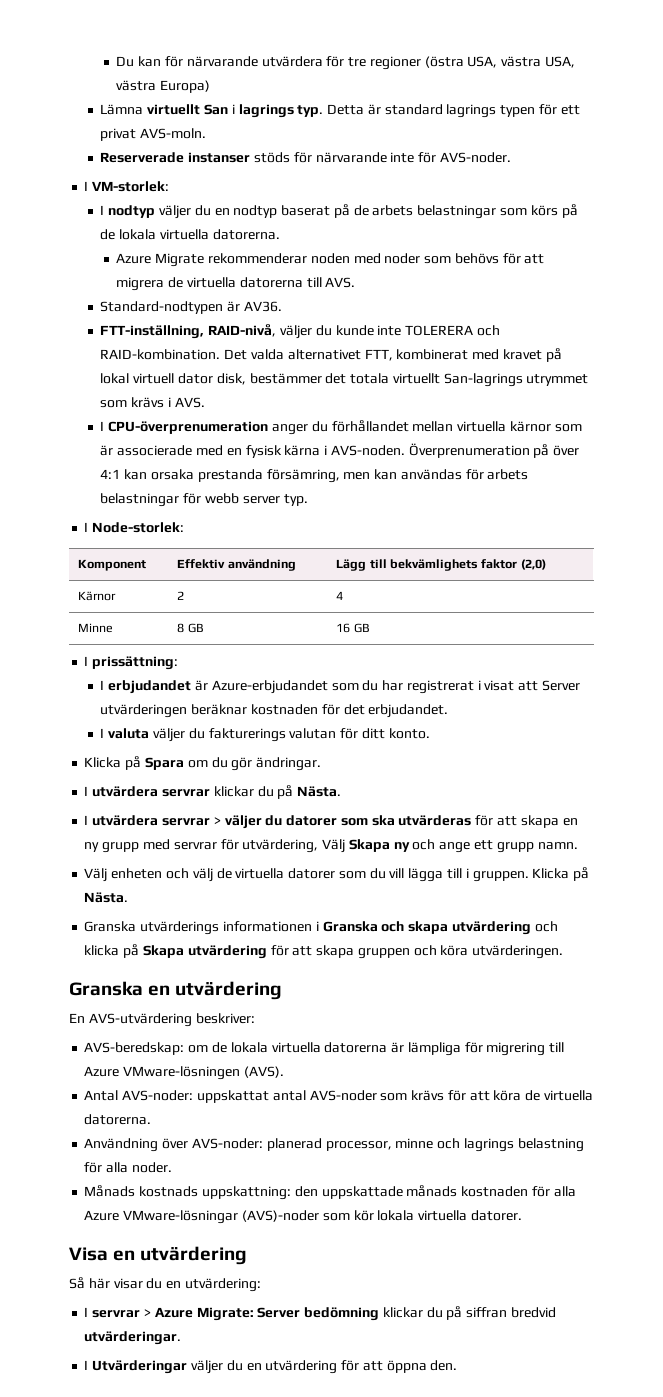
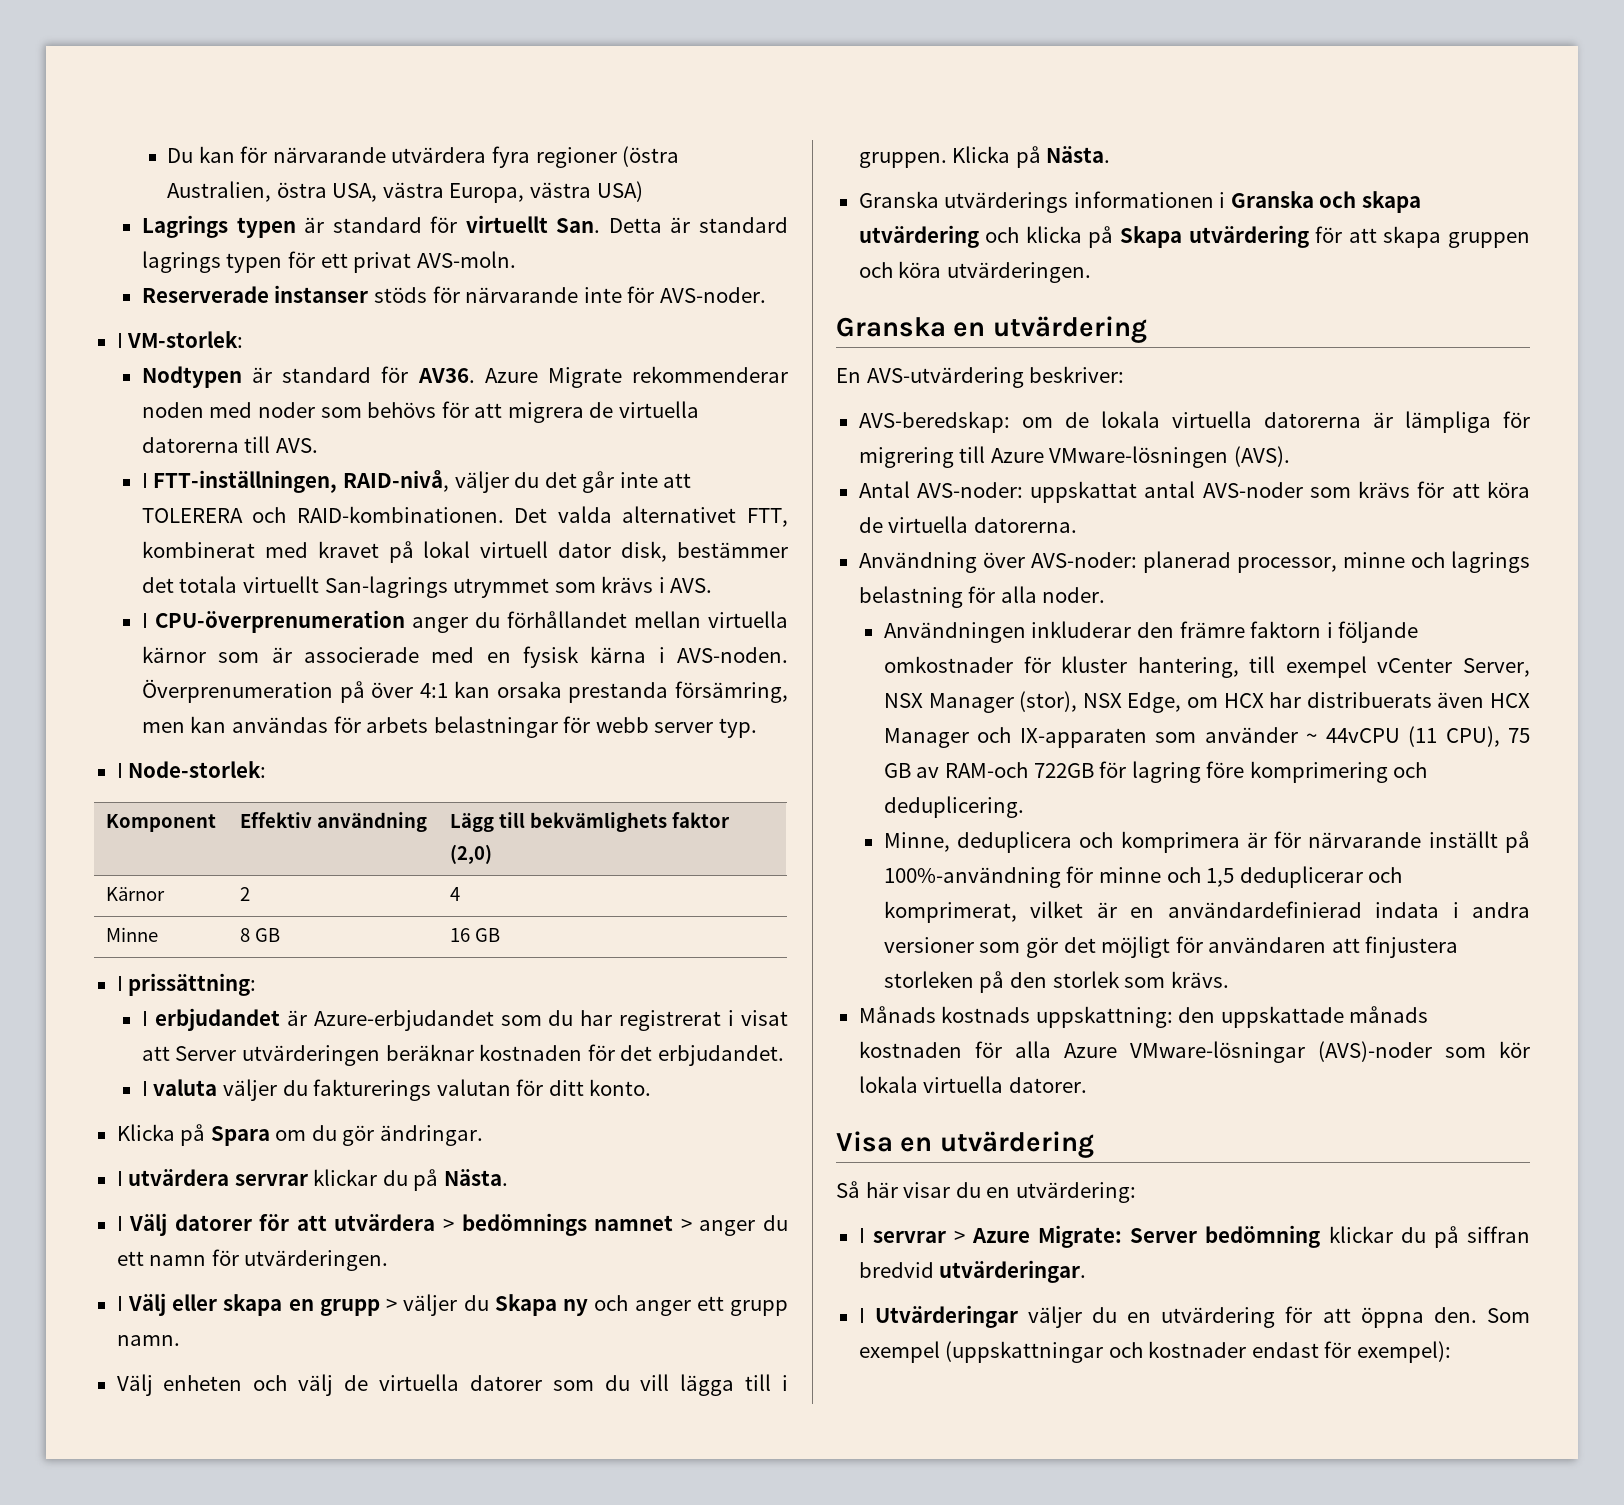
- Du kan för närvarande utvärdera för tre regioner (östra USA, västra USA, västra Europa)
- Lämna virtuellt San i lagrings typ. Detta är standard lagrings typen för ett privat AVS-moln.
+ Du kan för närvarande utvärdera fyra regioner (östra Australien, östra USA, västra Europa, västra USA)
+ Lagrings typen är standard för virtuellt San. Detta är standard lagrings typen för ett privat AVS-moln.
- I nodtyp väljer du en nodtyp baserat på de arbets belastningar som körs på de lokala virtuella datorerna.
- Azure Migrate rekommenderar noden med noder som behövs för att migrera de virtuella datorerna till AVS.
+ Nodtypen är standard för AV36. Azure Migrate rekommenderar noden med noder som behövs för att migrera de virtuella datorerna till AVS.
- Standard-nodtypen är AV36.
- FTT-inställning, RAID-nivå, väljer du kunde inte TOLERERA och RAID-kombination.
+ I FTT-inställningen, RAID-nivå, väljer du det går inte att TOLERERA och RAID-kombinationen.
- I utvärdera servrar > väljer du datorer som ska utvärderas för att skapa en ny grupp med servrar för utvärdering, Välj Skapa ny och ange ett grupp namn.
+ I Välj datorer för att utvärdera > bedömnings namnet > anger du ett namn för utvärderingen.
+ I Välj eller skapa en grupp > väljer du Skapa ny och anger ett grupp namn.
+ Användningen inkluderar den främre faktorn i följande omkostnader för kluster hantering, till exempel vCenter Server, NSX Manager (stor), NSX Edge, om HCX har distribuerats även HCX Manager och IX-apparaten som använder ~ 44vCPU (11 CPU), 75 GB av RAM-och 722GB för lagring före komprimering och deduplicering.
+ Minne, deduplicera och komprimera är för närvarande inställt på 100%-användning för minne och 1,5 deduplicerar och komprimerat, vilket är en användardefinierad indata i andra versioner som gör det möjligt för användaren att finjustera storleken på den storlek som krävs.
+ Som exempel (uppskattningar och kostnader endast för exempel):

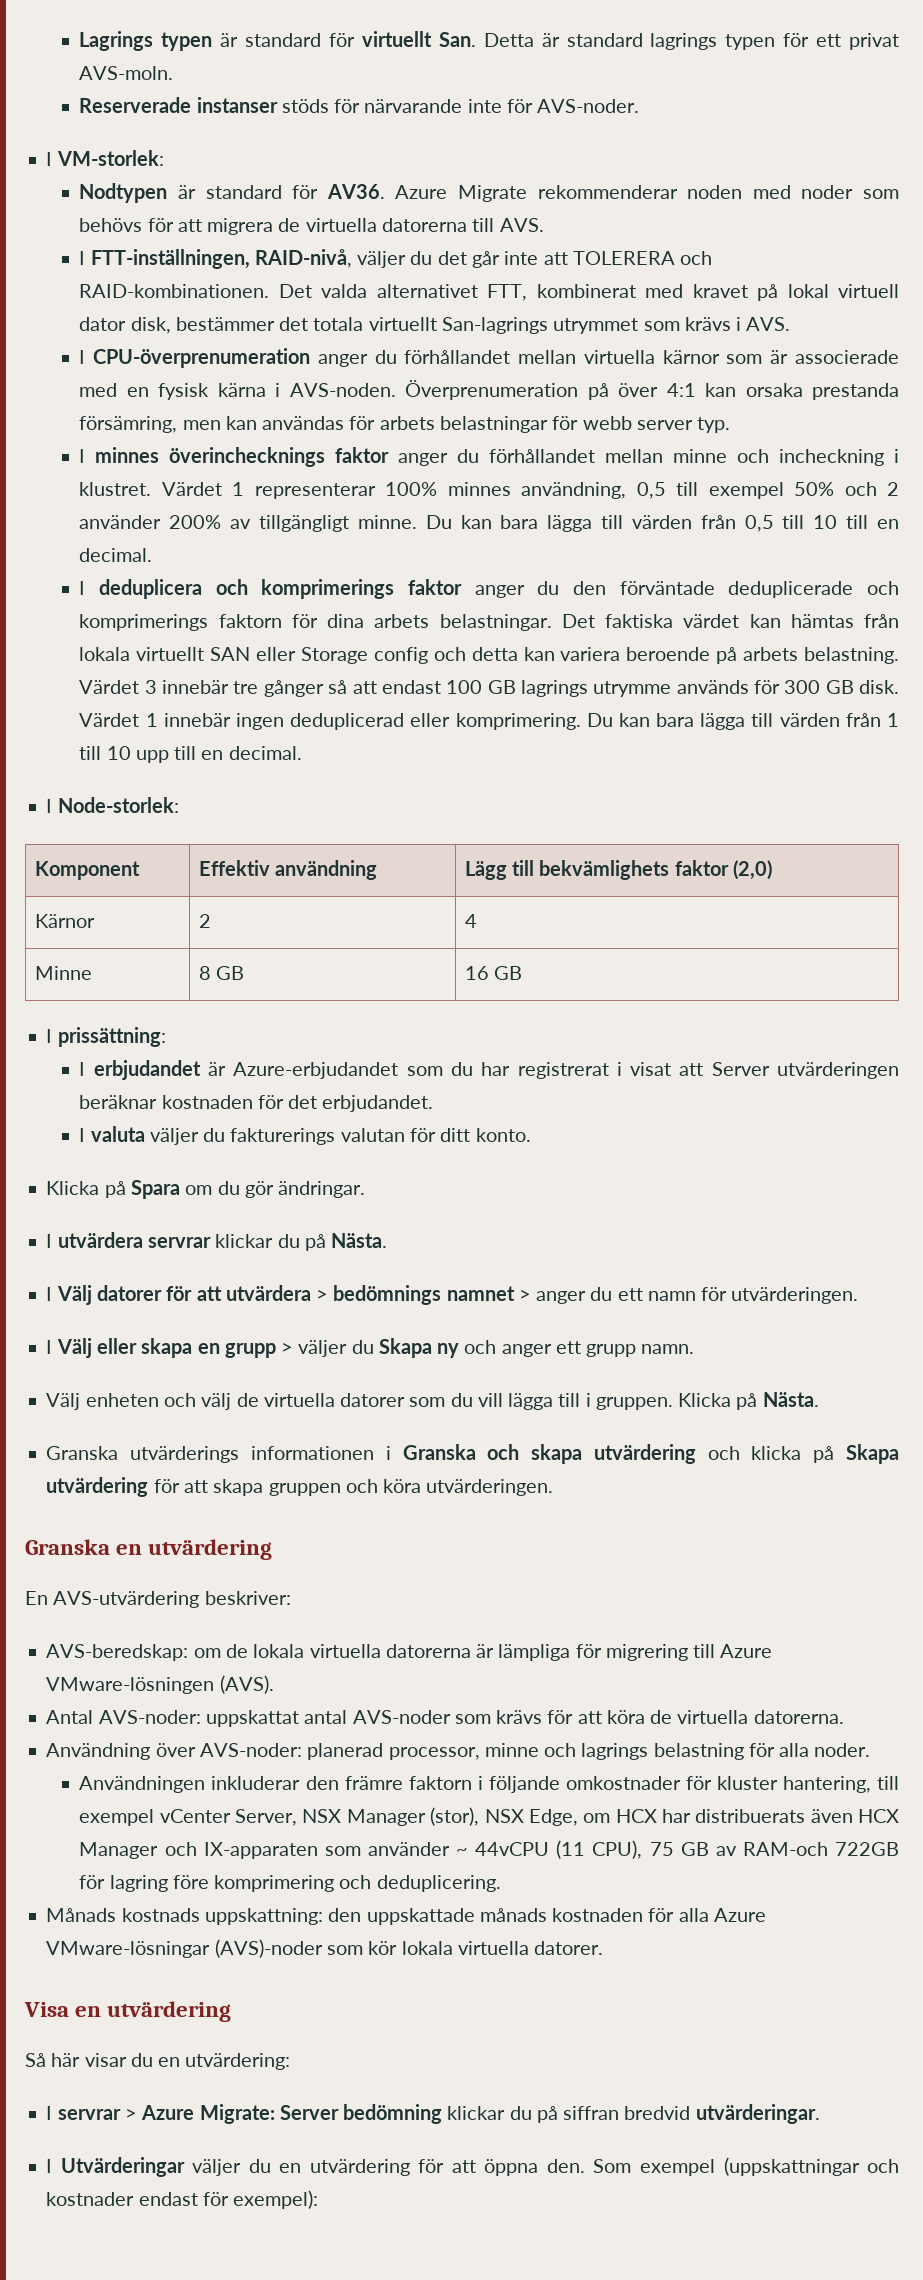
- Du kan för närvarande utvärdera fyra regioner (östra Australien, östra USA, västra Europa, västra USA)
+ I minnes överinchecknings faktor anger du förhållandet mellan minne och incheckning i klustret. Värdet 1 representerar 100% minnes användning, 0,5 till exempel 50% och 2 använder 200% av tillgängligt minne. Du kan bara lägga till värden från 0,5 till 10 till en decimal.
+ I deduplicera och komprimerings faktor anger du den förväntade deduplicerade och komprimerings faktorn för dina arbets belastningar. Det faktiska värdet kan hämtas från lokala virtuellt SAN eller Storage config och detta kan variera beroende på arbets belastning. Värdet 3 innebär tre gånger så att endast 100 GB lagrings utrymme används för 300 GB disk. Värdet 1 innebär ingen deduplicerad eller komprimering. Du kan bara lägga till värden från 1 till 10 upp till en decimal.
- Minne, deduplicera och komprimera är för närvarande inställt på 100%-användning för minne och 1,5 deduplicerar och komprimerat, vilket är en användardefinierad indata i andra versioner som gör det möjligt för användaren att finjustera storleken på den storlek som krävs.

